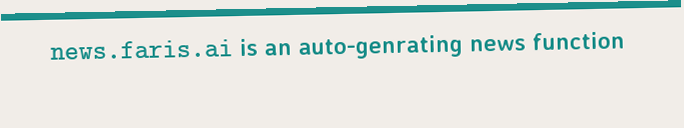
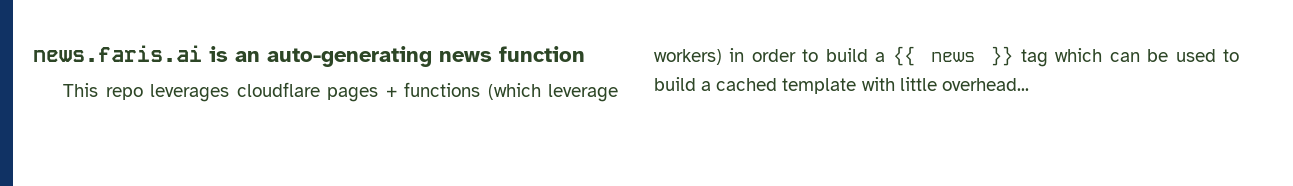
- news.faris.ai is an auto-genrating news function
+ news.faris.ai is an auto-generating news function
+ This repo leverages cloudflare pages + functions (which leverage workers) in order to build a {{ news }} tag which can be used to build a cached template with little overhead...

